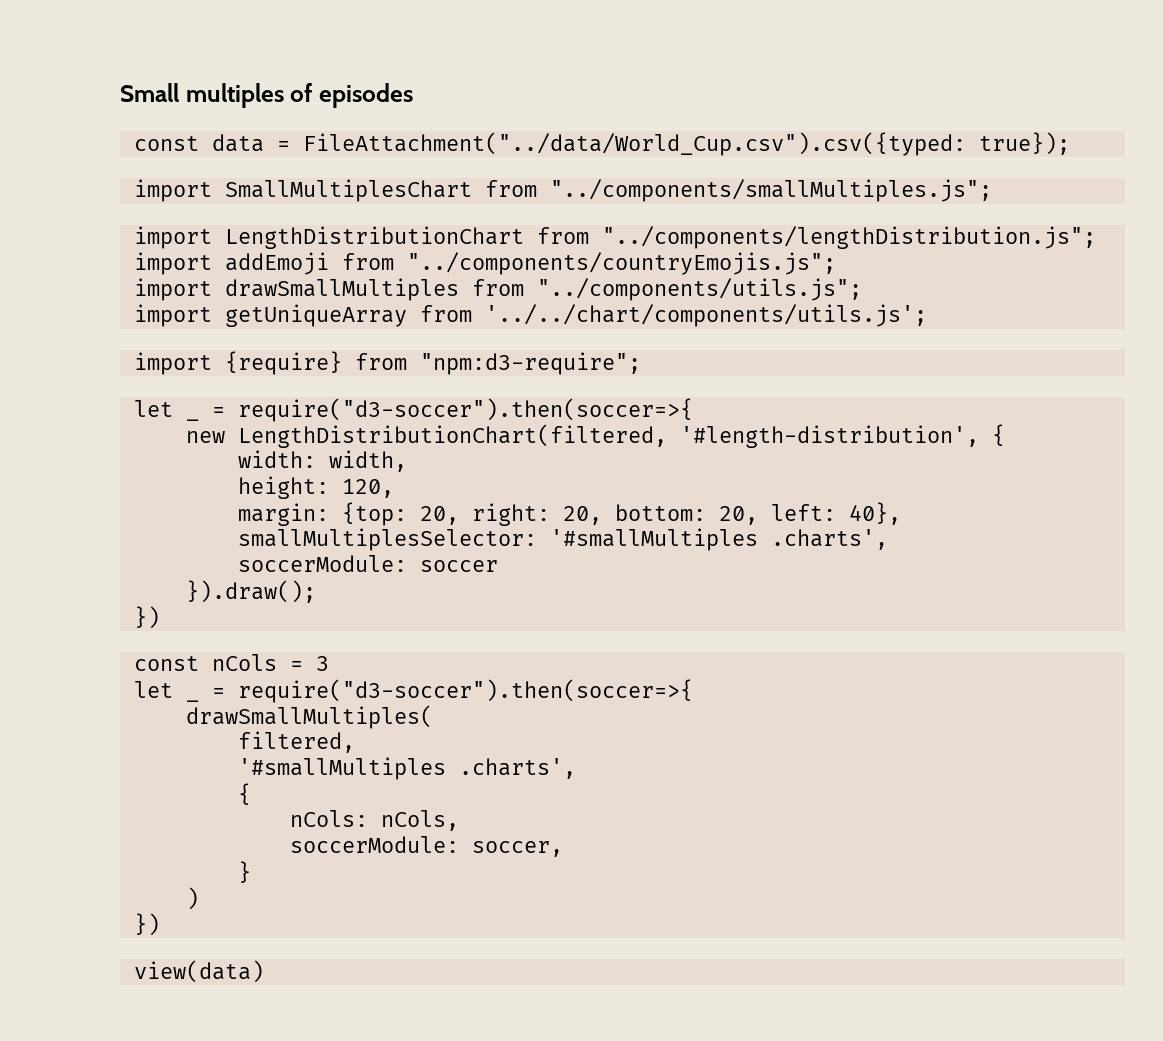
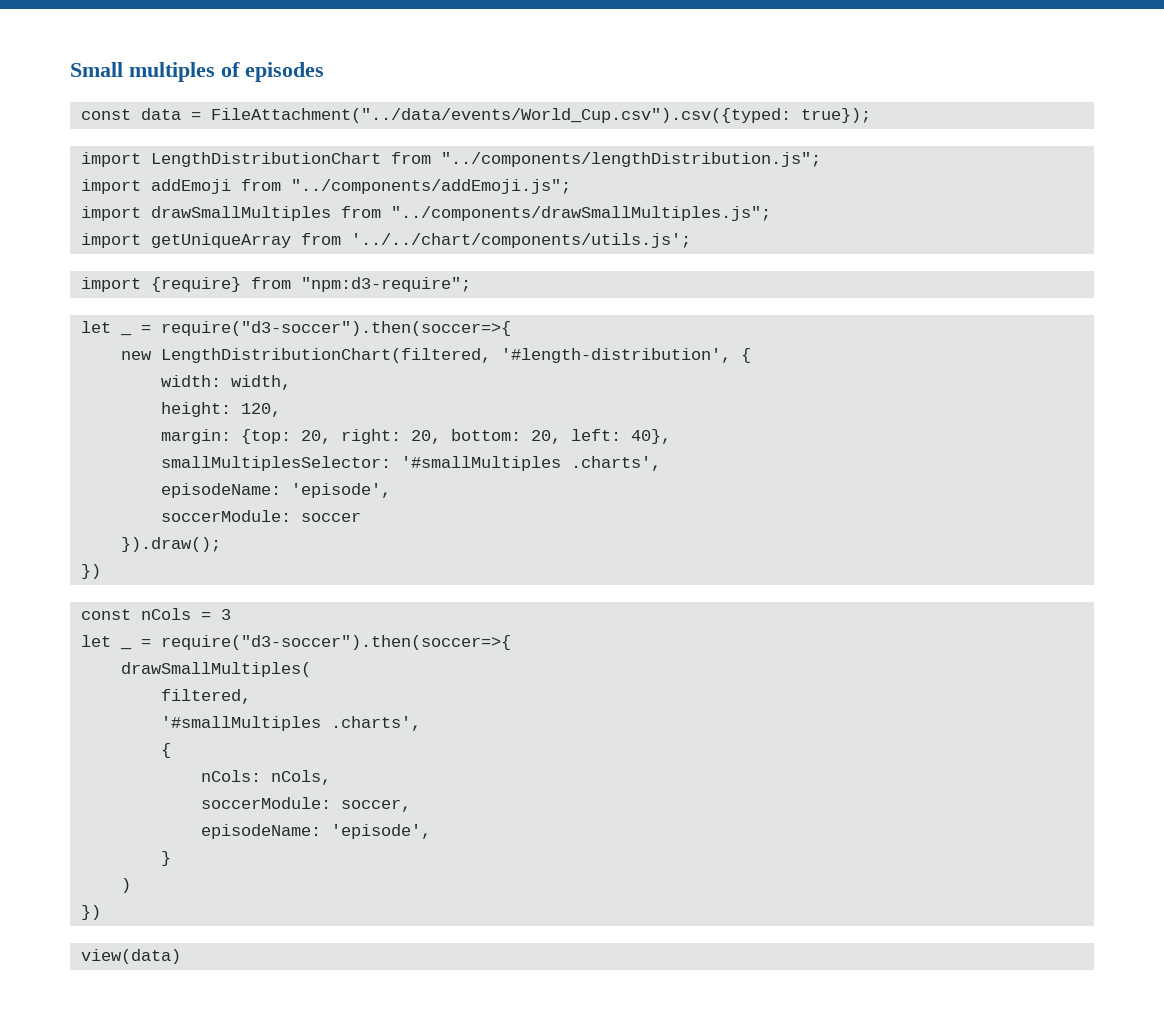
- const data = FileAttachment("../data/World_Cup.csv").csv({typed: true});
+ const data = FileAttachment("../data/events/World_Cup.csv").csv({typed: true});
- import SmallMultiplesChart from "../components/smallMultiples.js";
- import addEmoji from "../components/countryEmojis.js";
+ import addEmoji from "../components/addEmoji.js";
- import drawSmallMultiples from "../components/utils.js";
+ import drawSmallMultiples from "../components/drawSmallMultiples.js";
  smallMultiplesSelector: '#smallMultiples .charts',
+ episodeName: 'episode',
  soccerModule: soccer,
+ episodeName: 'episode',

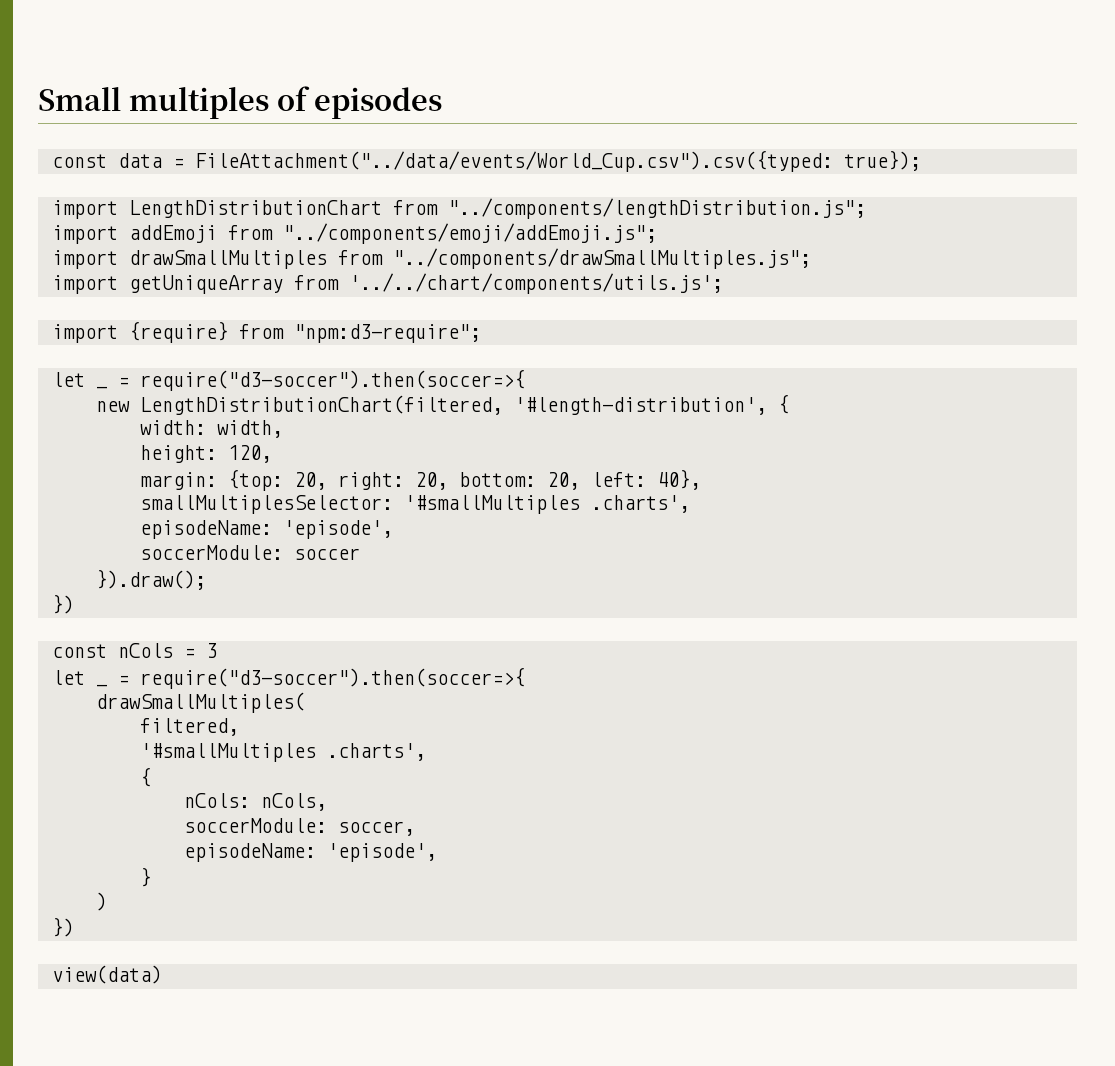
- import addEmoji from "../components/addEmoji.js";
+ import addEmoji from "../components/emoji/addEmoji.js";

